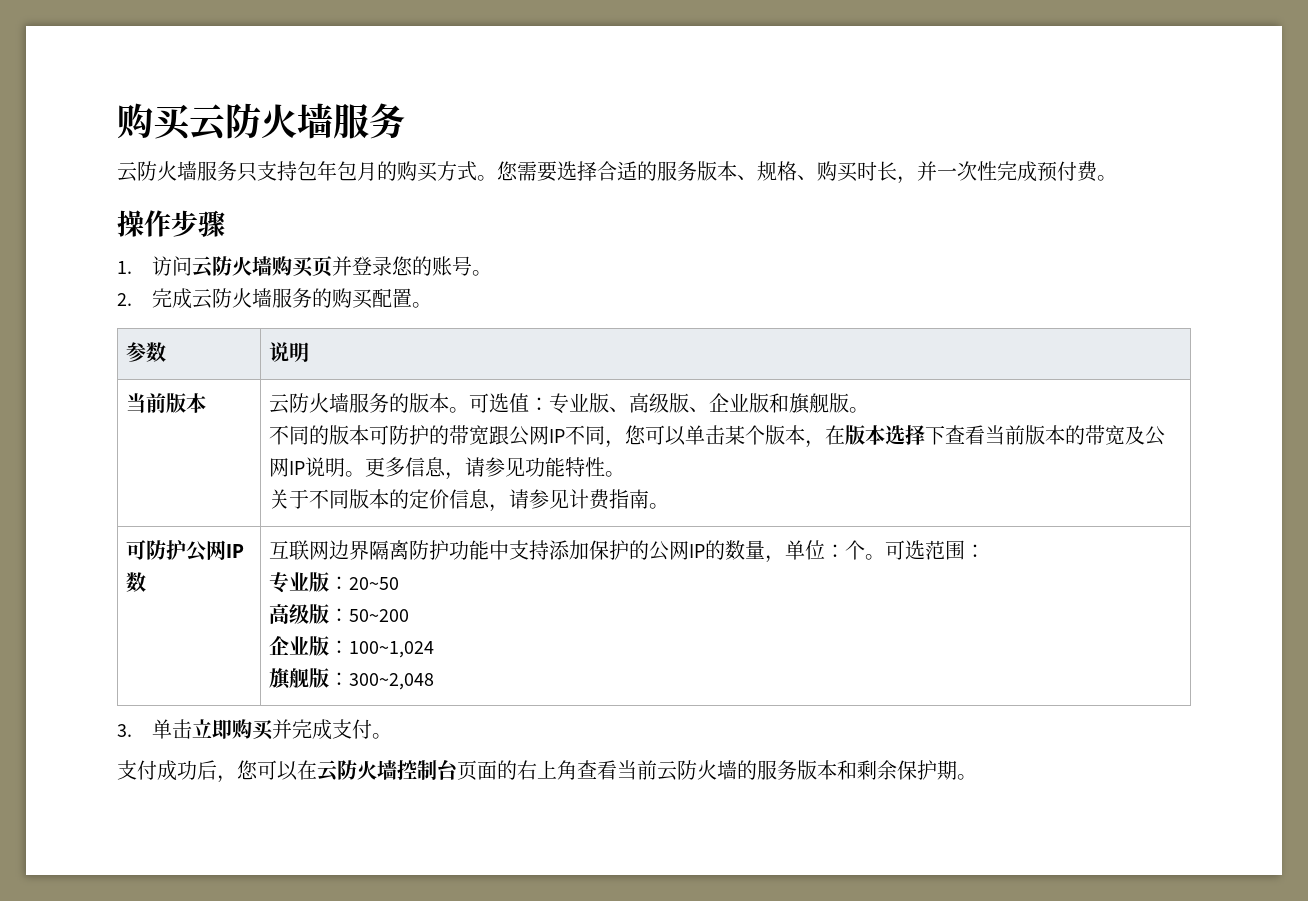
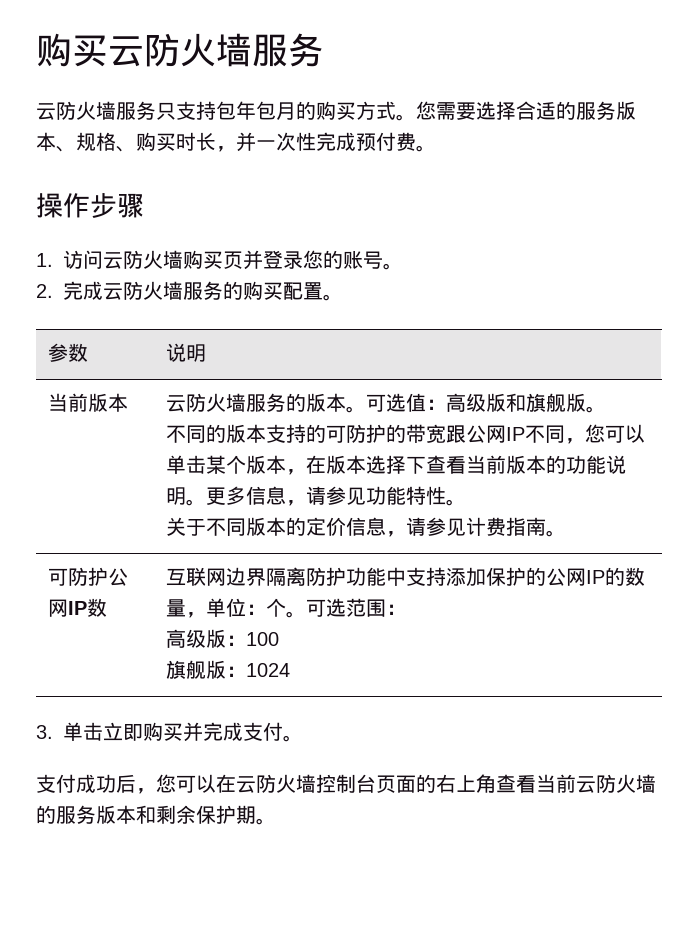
- 可选值：专业版、高级版、企业版和旗舰版。
+ 可选值：高级版和旗舰版。
- 不同的版本可防护的带宽跟公网IP不同，您可以单击某个版本，在版本选择下查看当前版本的带宽及公网IP说明。
+ 不同的版本支持的可防护的带宽跟公网IP不同，您可以单击某个版本，在版本选择下查看当前版本的功能说明。
  可防护公网IP数 | 互联网边界隔离防护功能中支持添加保护的公网IP的数量，单位：个。可选范围：
- 专业版：20~50
- 高级版：50~200
- 企业版：100~1,024
- 旗舰版：300~2,048
+ 高级版：100
+ 旗舰版：1024

